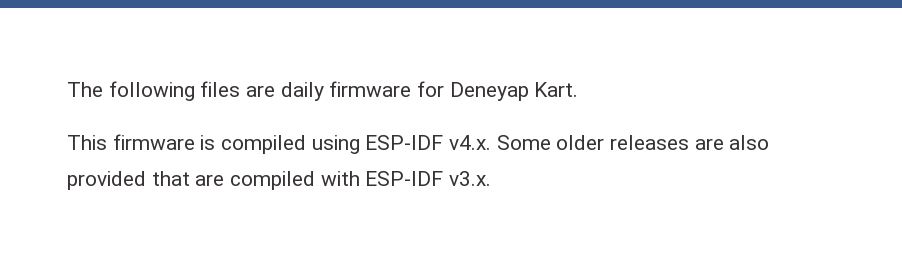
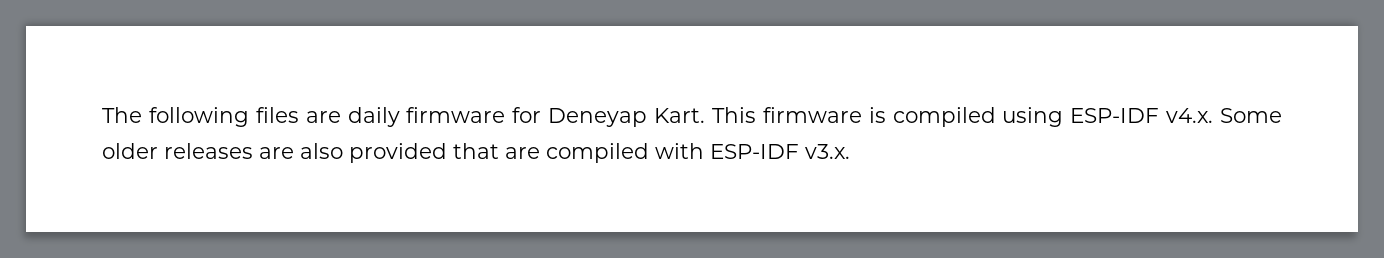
- The following files are daily firmware for Deneyap Kart.
- This firmware is compiled using ESP-IDF v4.x. Some older releases are also provided that are compiled with ESP-IDF v3.x.
+ The following files are daily firmware for Deneyap Kart. This firmware is compiled using ESP-IDF v4.x. Some older releases are also provided that are compiled with ESP-IDF v3.x.

